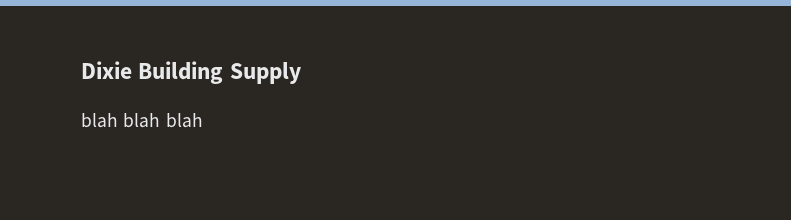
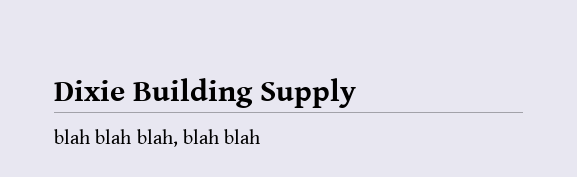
- blah blah blah
+ blah blah blah, blah blah

